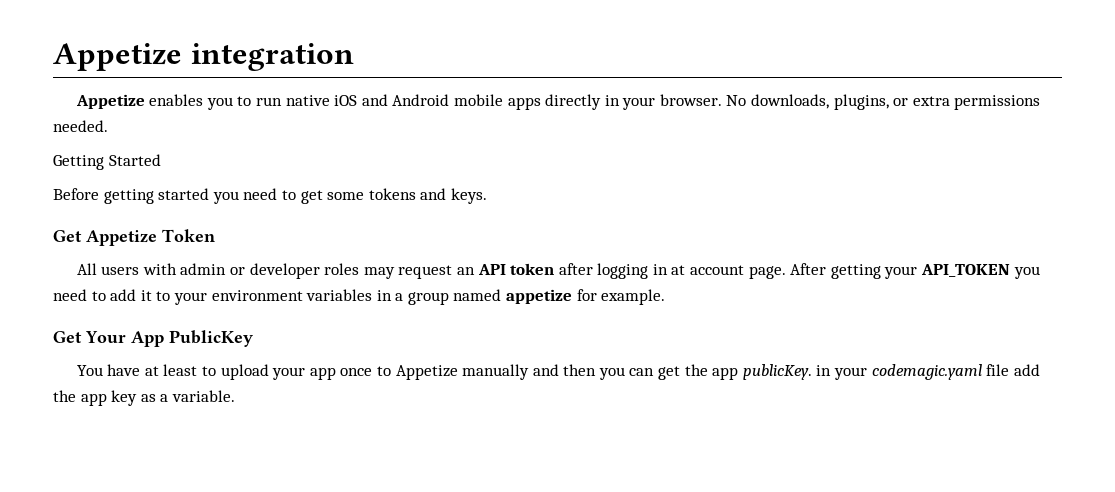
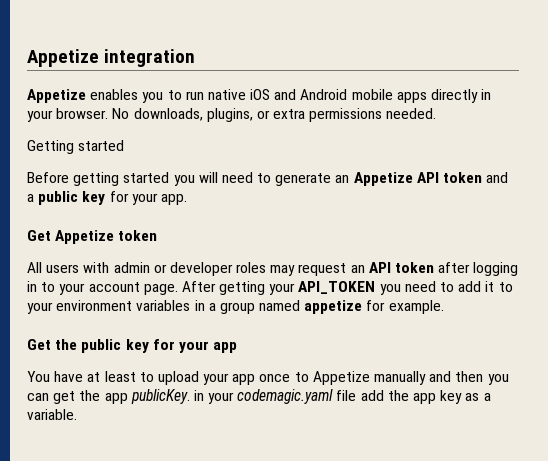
- Getting Started
+ Getting started
- Before getting started you need to get some tokens and keys.
+ Before getting started you will need to generate an Appetize API token and a public key for your app.
- Get Appetize Token
+ Get Appetize token
- All users with admin or developer roles may request an API token after logging in at account page.
+ All users with admin or developer roles may request an API token after logging in to your account page.
- Get Your App PublicKey
+ Get the public key for your app

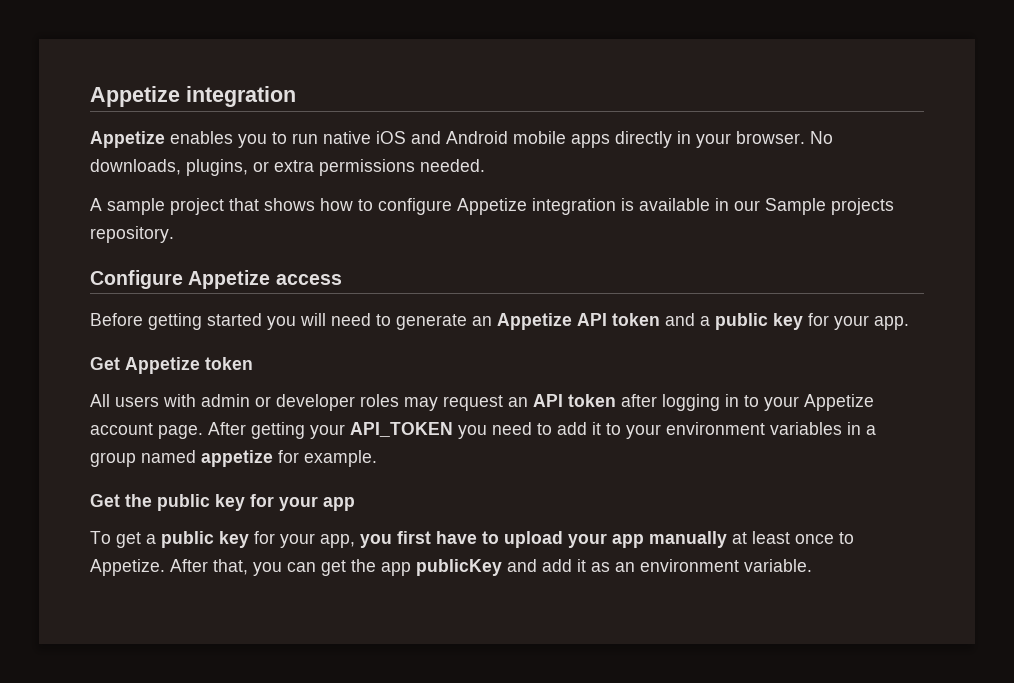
- Getting started
+ A sample project that shows how to configure Appetize integration is available in our Sample projects repository.
+ Configure Appetize access
- All users with admin or developer roles may request an API token after logging in to your account page.
+ All users with admin or developer roles may request an API token after logging in to your Appetize account page.
- You have at least to upload your app once to Appetize manually and then you can get the app publicKey. in your codemagic.yaml file add the app key as a variable.
+ To get a public key for your app, you first have to upload your app manually at least once to Appetize. After that, you can get the app publicKey and add it as an environment variable.

